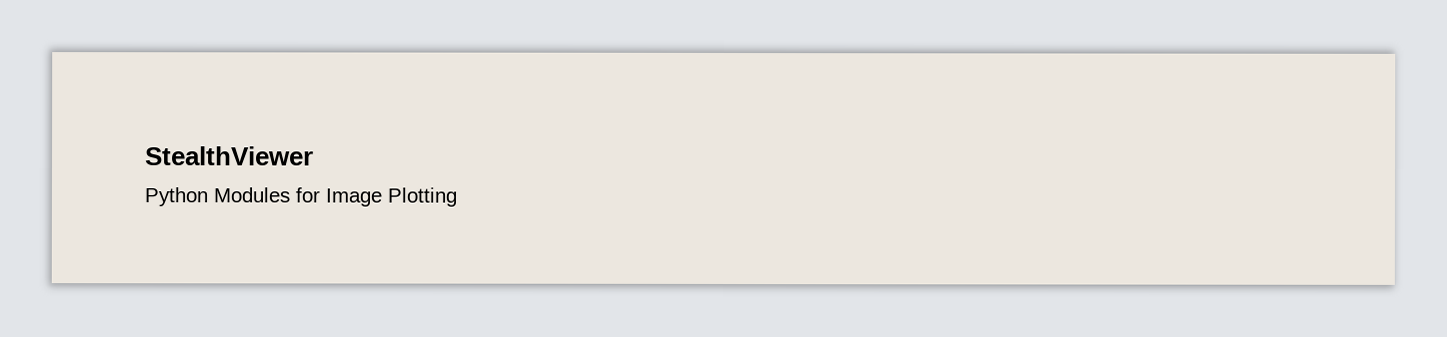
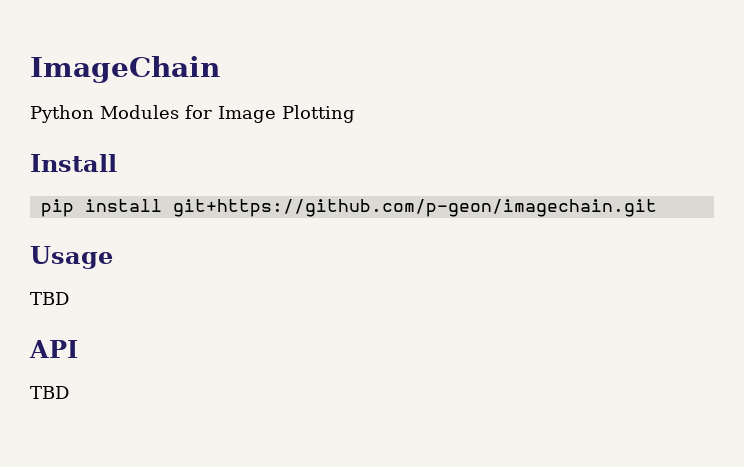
- StealthViewer
+ ImageChain
+ Install
+ pip install git+https://github.com/p-geon/imagechain.git
+ Usage
+ TBD
+ API
+ TBD

